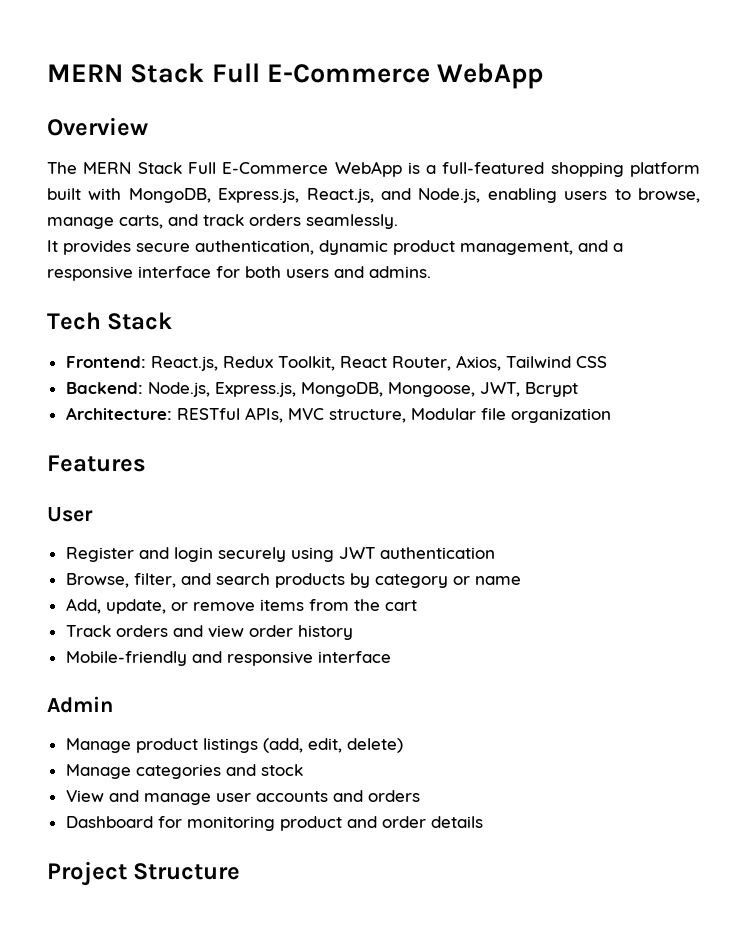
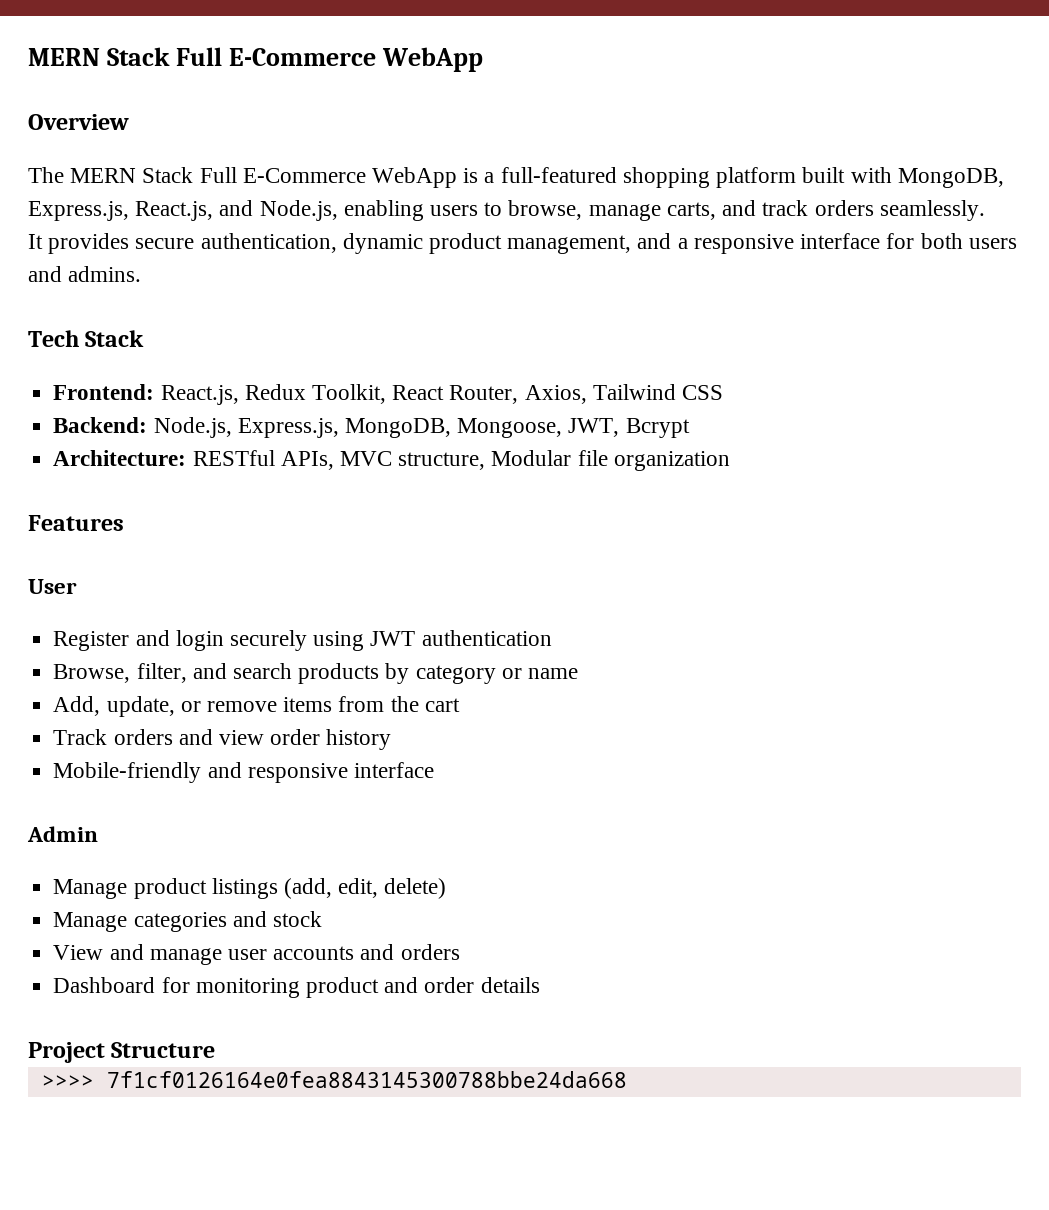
+ >>>> 7f1cf0126164e0fea8843145300788bbe24da668

